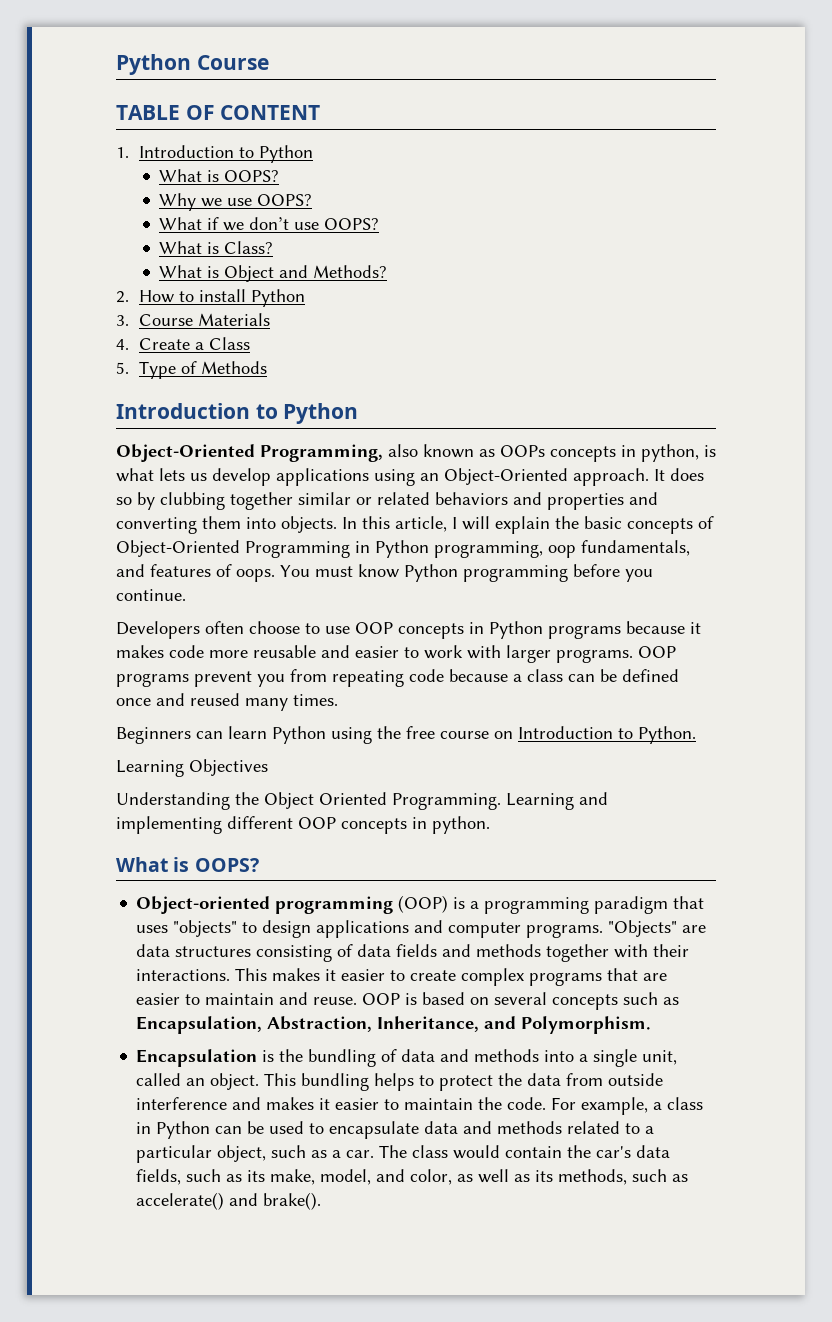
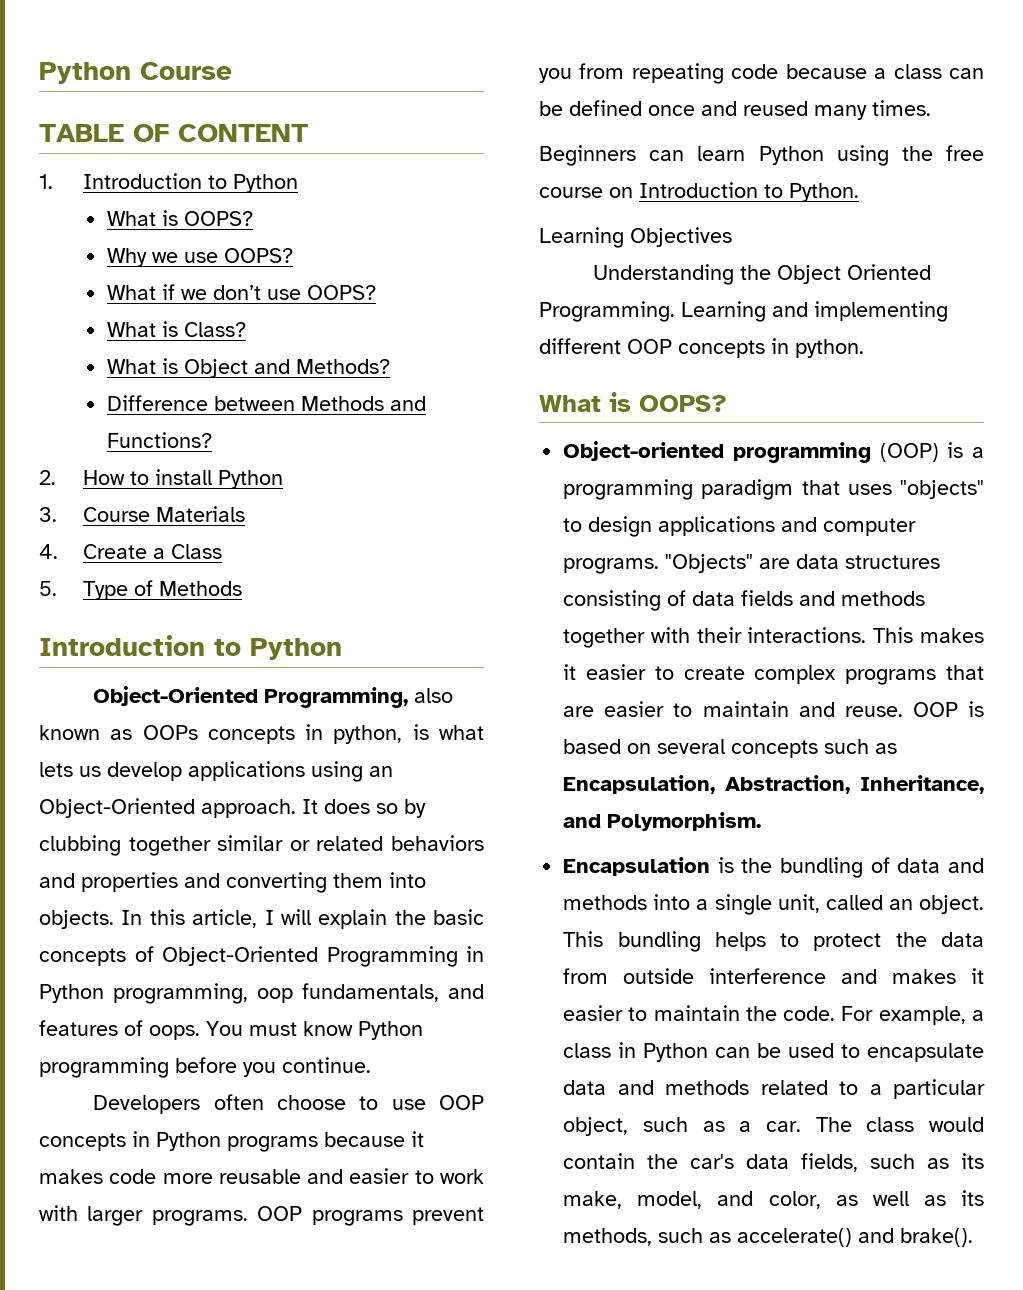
+ Difference between Methods and Functions?

